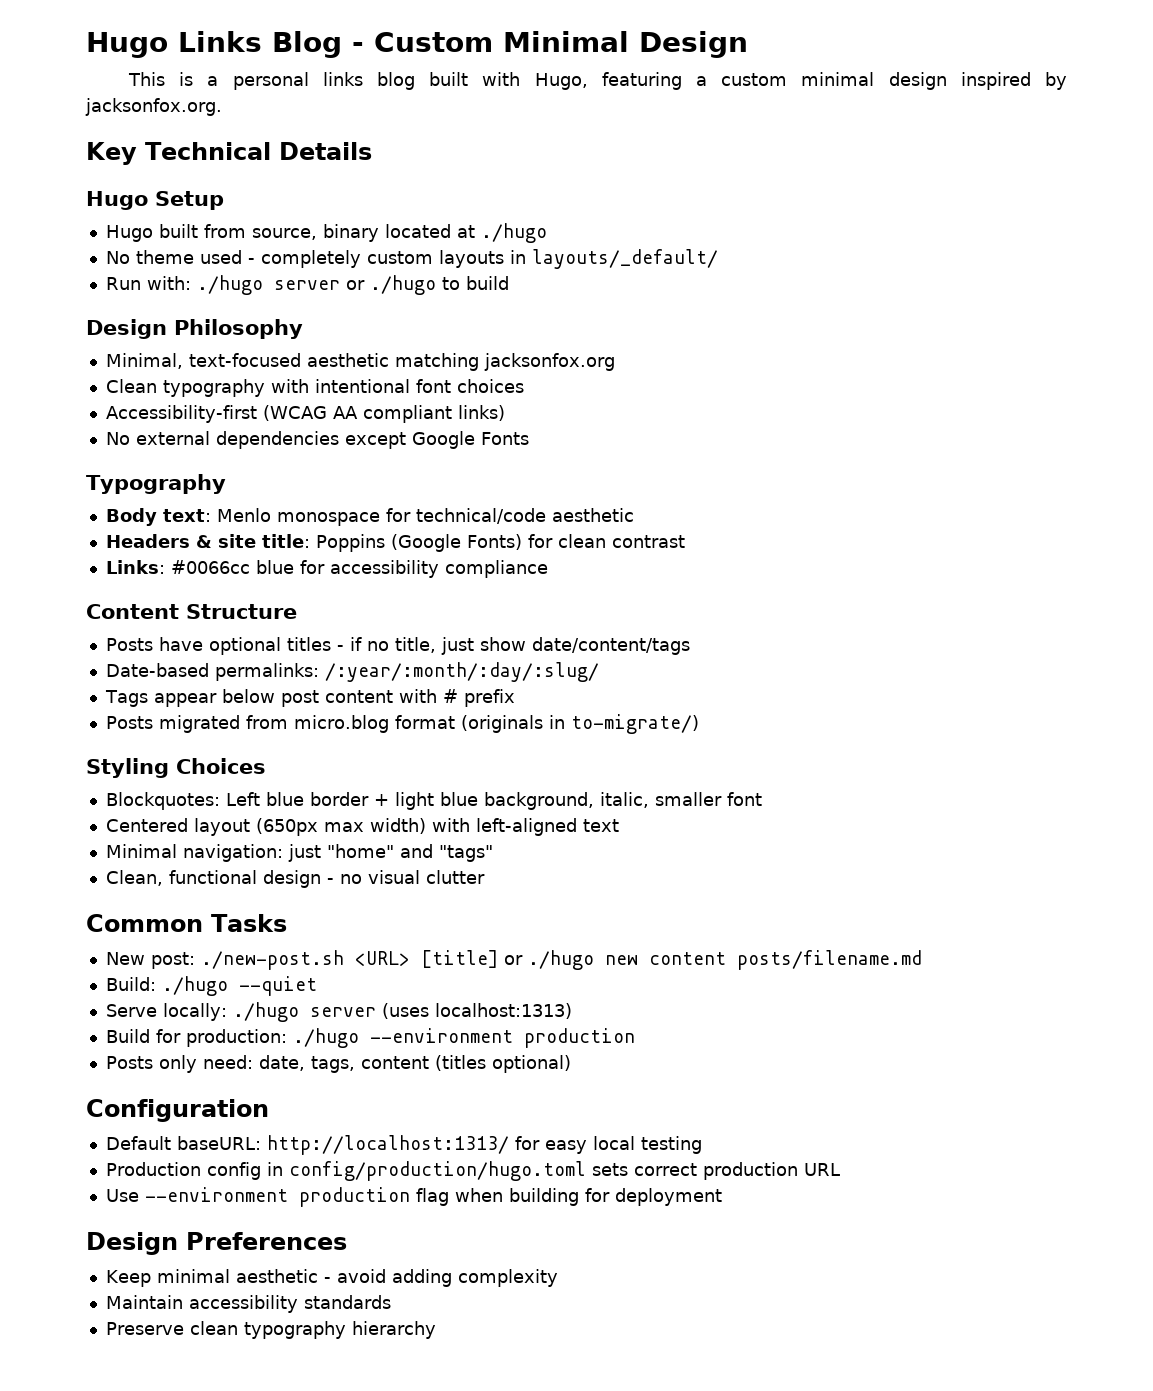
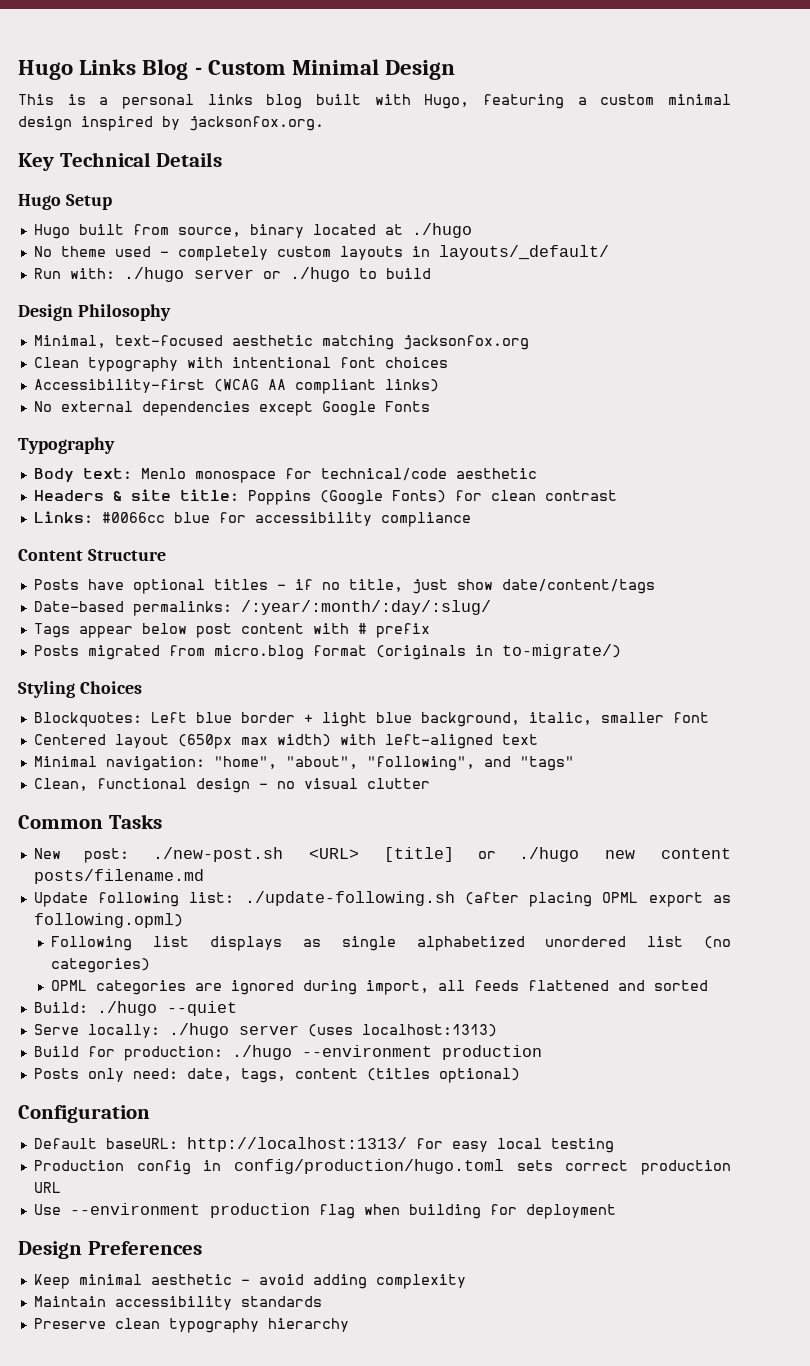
- Minimal navigation: just "home" and "tags"
+ Minimal navigation: "home", "about", "following", and "tags"
+ Update following list: ./update-following.sh (after placing OPML export as following.opml)
+ Following list displays as single alphabetized unordered list (no categories)
+ OPML categories are ignored during import, all feeds flattened and sorted

